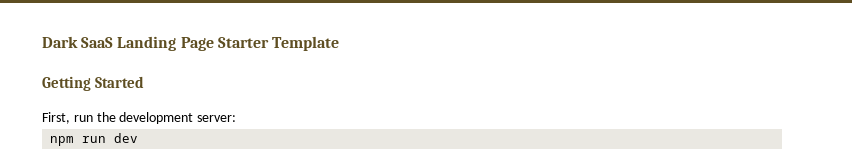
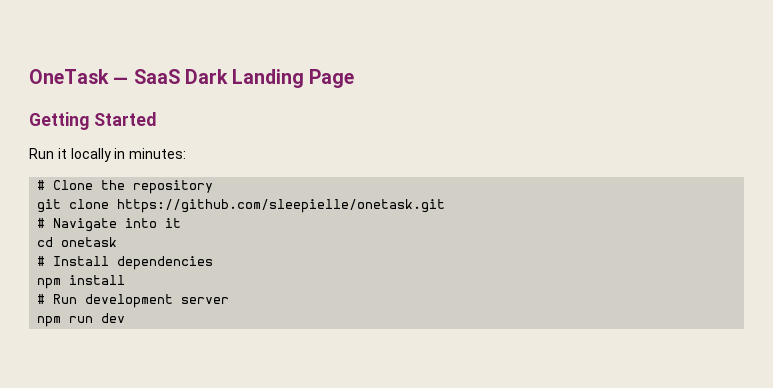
- Dark SaaS Landing Page Starter Template
+ OneTask — SaaS Dark Landing Page
- First, run the development server:
+ Run it locally in minutes:
+ # Clone the repository
+ git clone https://github.com/sleepielle/onetask.git
+ # Navigate into it
+ cd onetask
+ # Install dependencies
+ npm install
+ # Run development server

